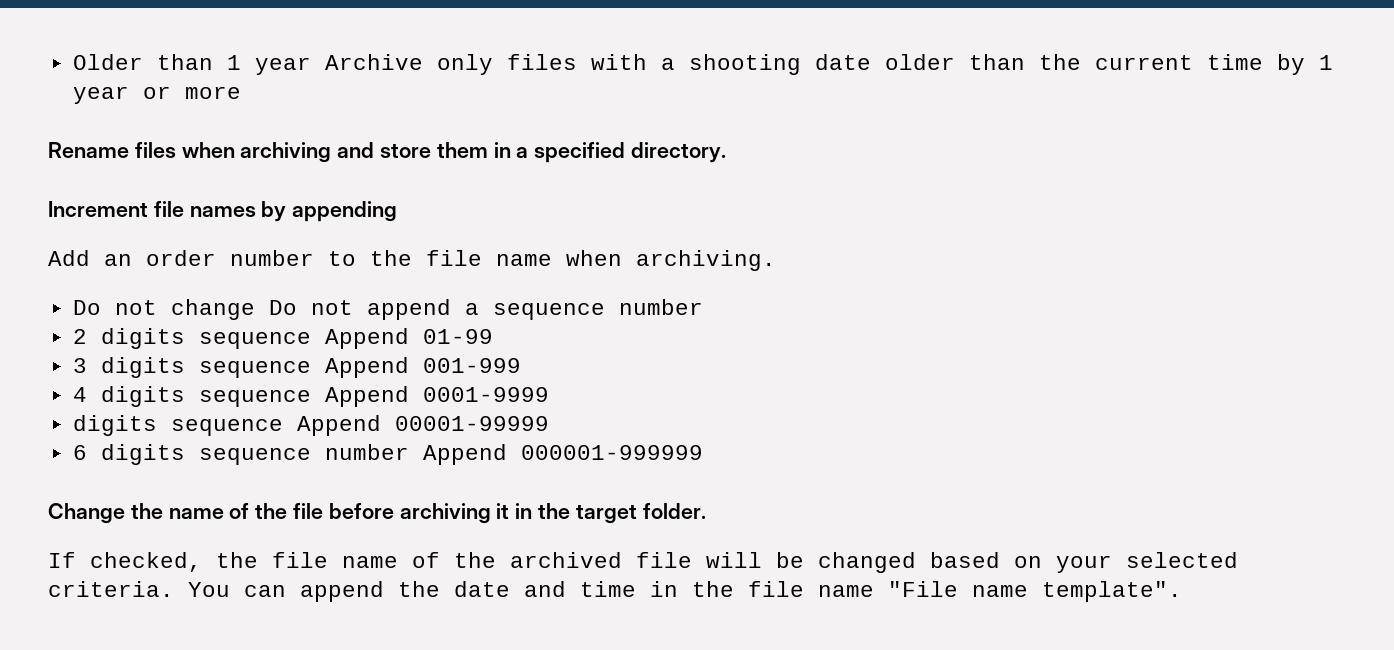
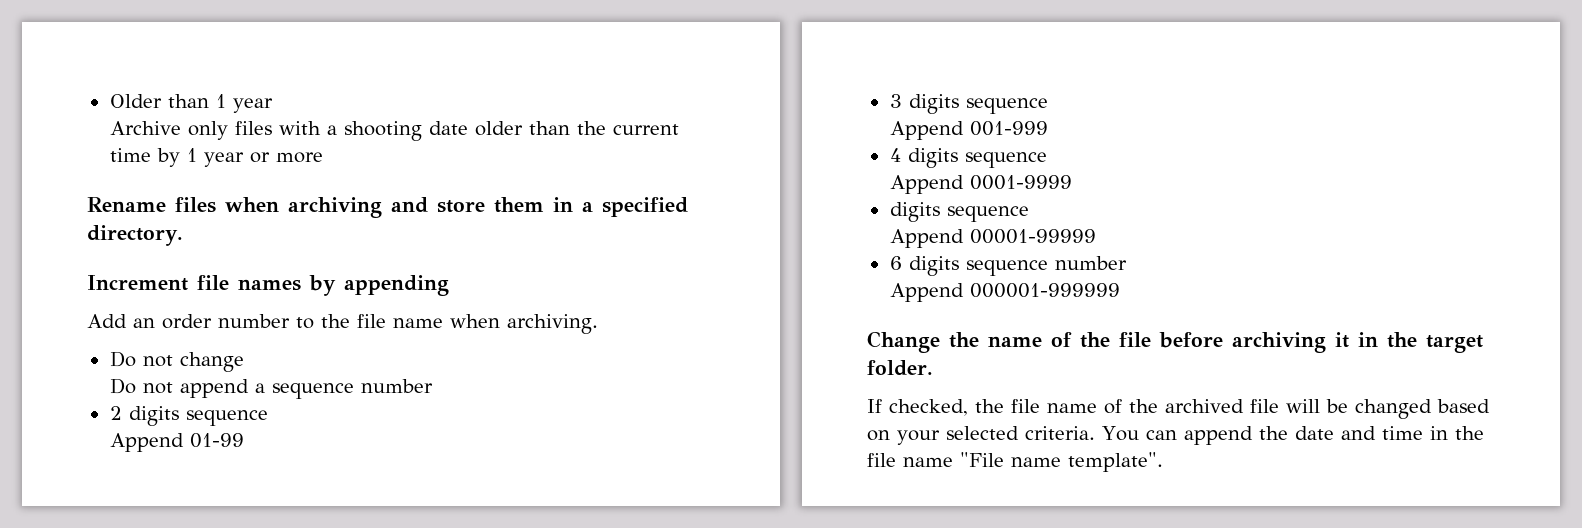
- Older than 1 year Archive only files with a shooting date older than the current time by 1 year or more
+ Older than 1 year
+ Archive only files with a shooting date older than the current time by 1 year or more
- Do not change Do not append a sequence number
+ Do not change
+ Do not append a sequence number
- 2 digits sequence Append 01-99
+ 2 digits sequence
+ Append 01-99
- 3 digits sequence Append 001-999
+ 3 digits sequence
+ Append 001-999
- 4 digits sequence Append 0001-9999
- digits sequence Append 00001-99999
+ 4 digits sequence
+ Append 0001-9999
+ digits sequence
+ Append 00001-99999
- 6 digits sequence number Append 000001-999999
+ 6 digits sequence number
+ Append 000001-999999

